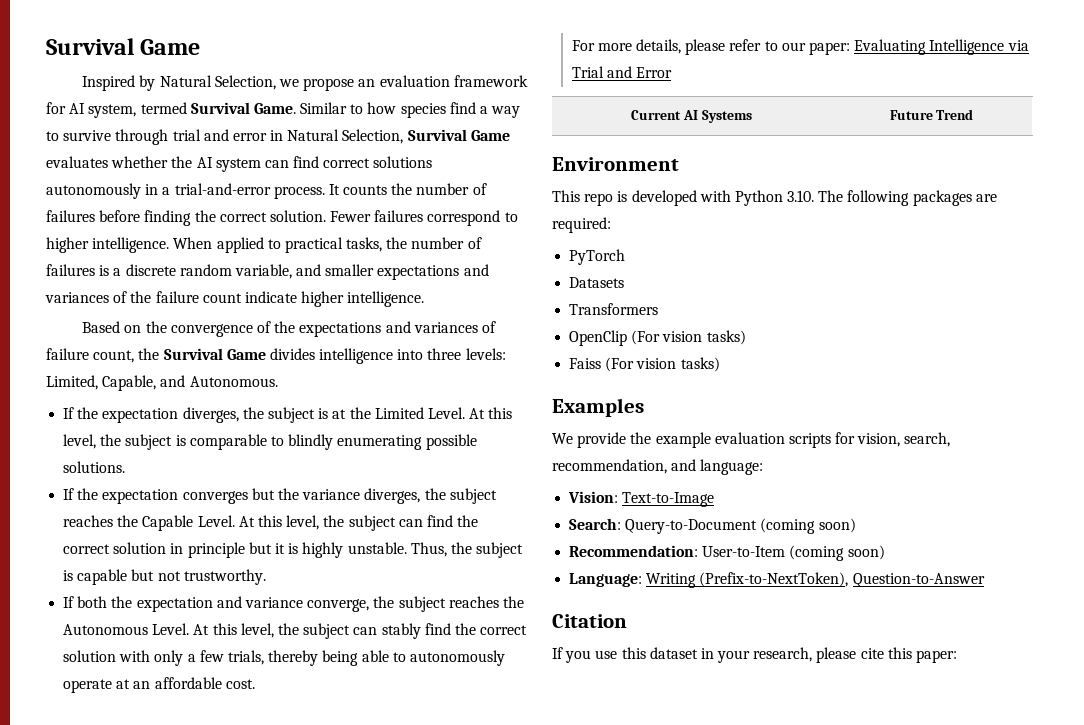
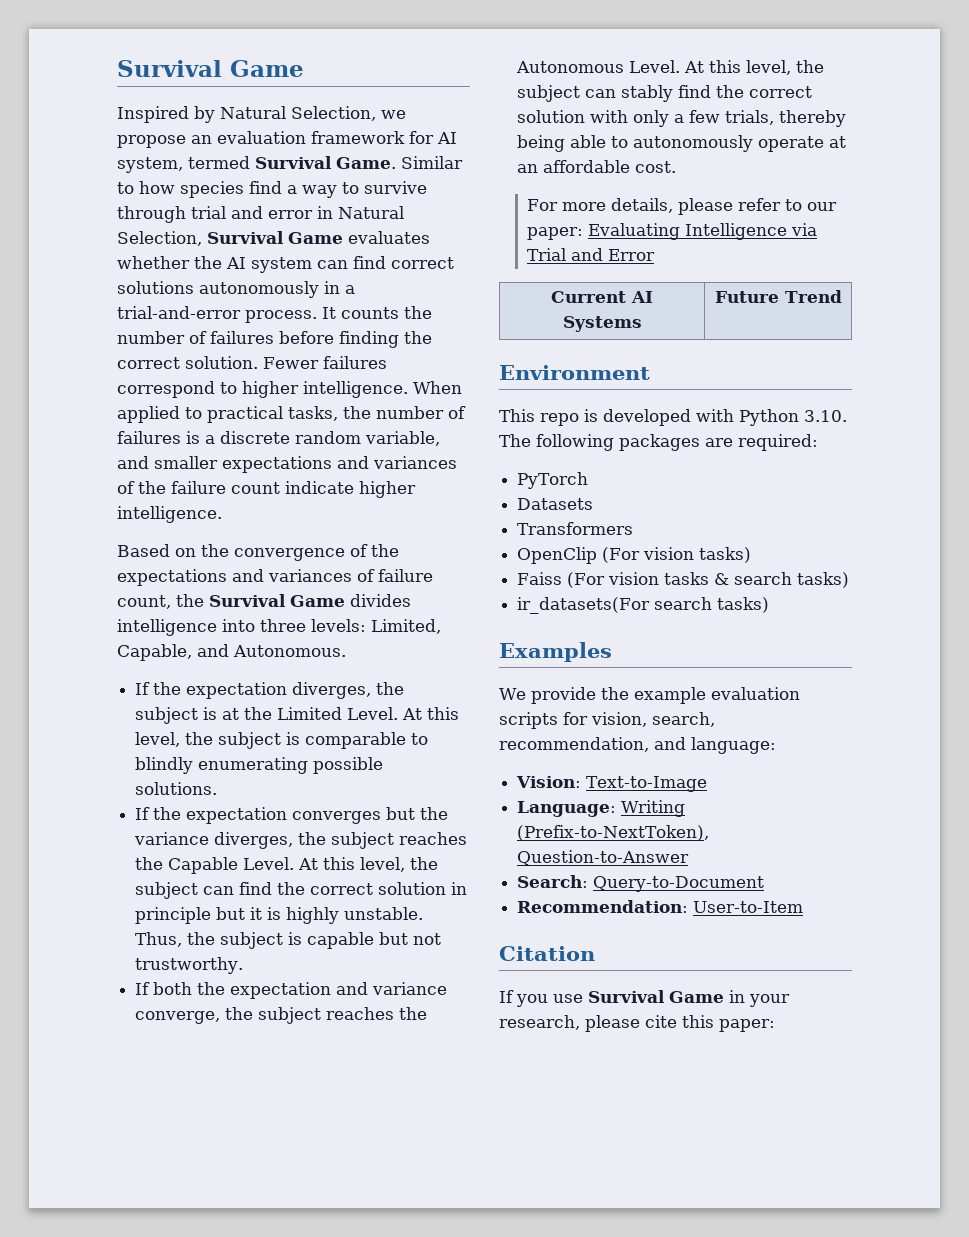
- Faiss (For vision tasks)
+ Faiss (For vision tasks & search tasks)
+ ir_datasets(For search tasks)
- Search: Query-to-Document (coming soon)
- Recommendation: User-to-Item (coming soon)
+ Search: Query-to-Document
+ Recommendation: User-to-Item
- If you use this dataset in your research, please cite this paper:
+ If you use Survival Game in your research, please cite this paper:

